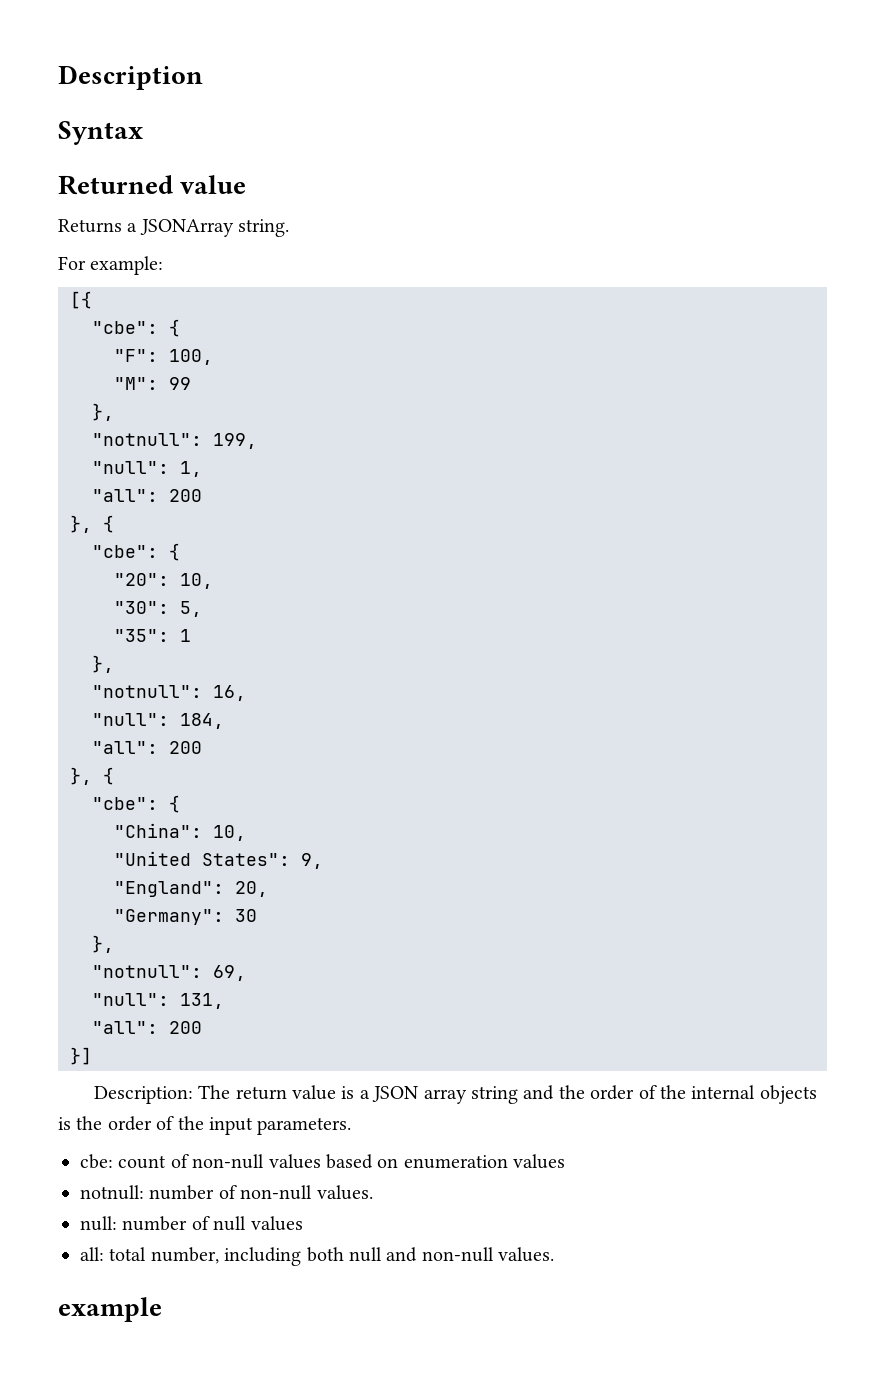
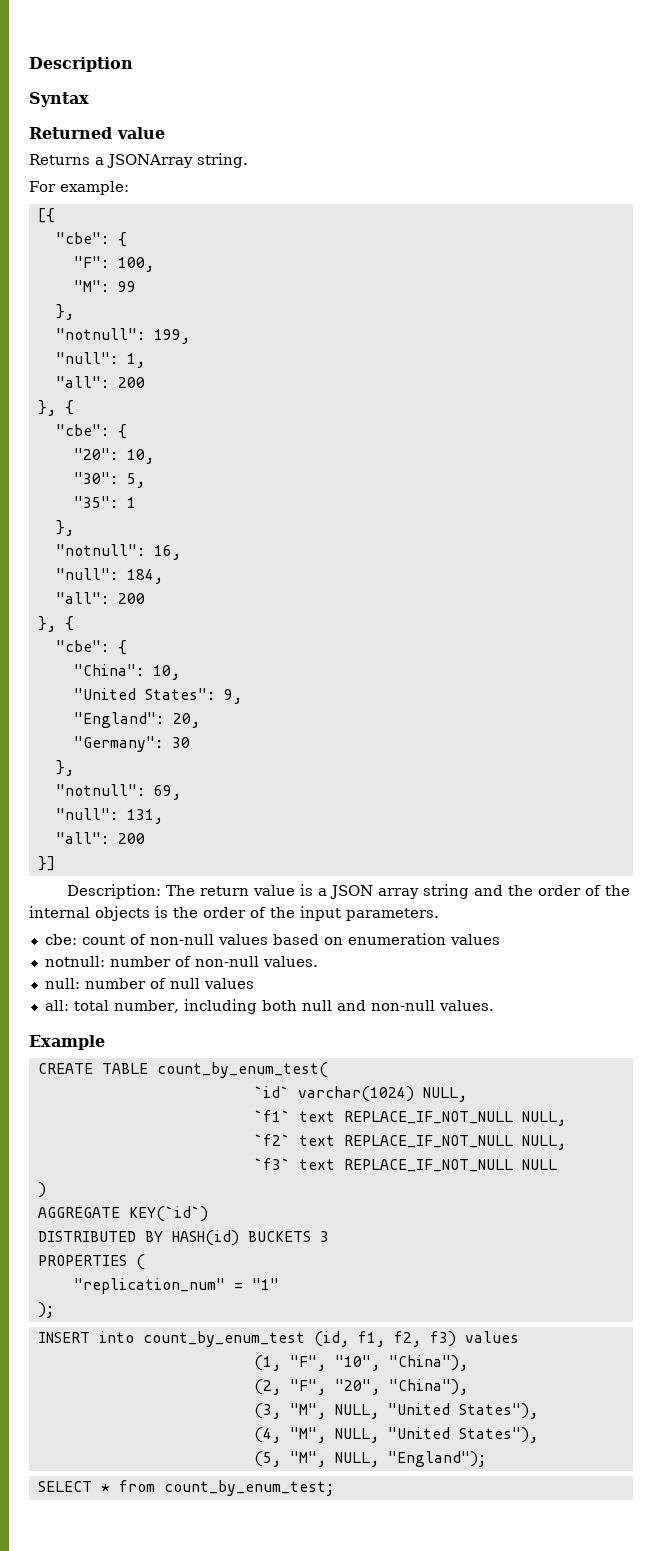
- example
+ Example
+ CREATE TABLE count_by_enum_test(
+ `id` varchar(1024) NULL,
+ `f1` text REPLACE_IF_NOT_NULL NULL,
+ `f2` text REPLACE_IF_NOT_NULL NULL,
+ `f3` text REPLACE_IF_NOT_NULL NULL
+ )
+ AGGREGATE KEY(`id`)
+ DISTRIBUTED BY HASH(id) BUCKETS 3
+ PROPERTIES (
+ "replication_num" = "1"
+ );
+ INSERT into count_by_enum_test (id, f1, f2, f3) values
+ (1, "F", "10", "China"),
+ (2, "F", "20", "China"),
+ (3, "M", NULL, "United States"),
+ (4, "M", NULL, "United States"),
+ (5, "M", NULL, "England");
+ SELECT * from count_by_enum_test;

